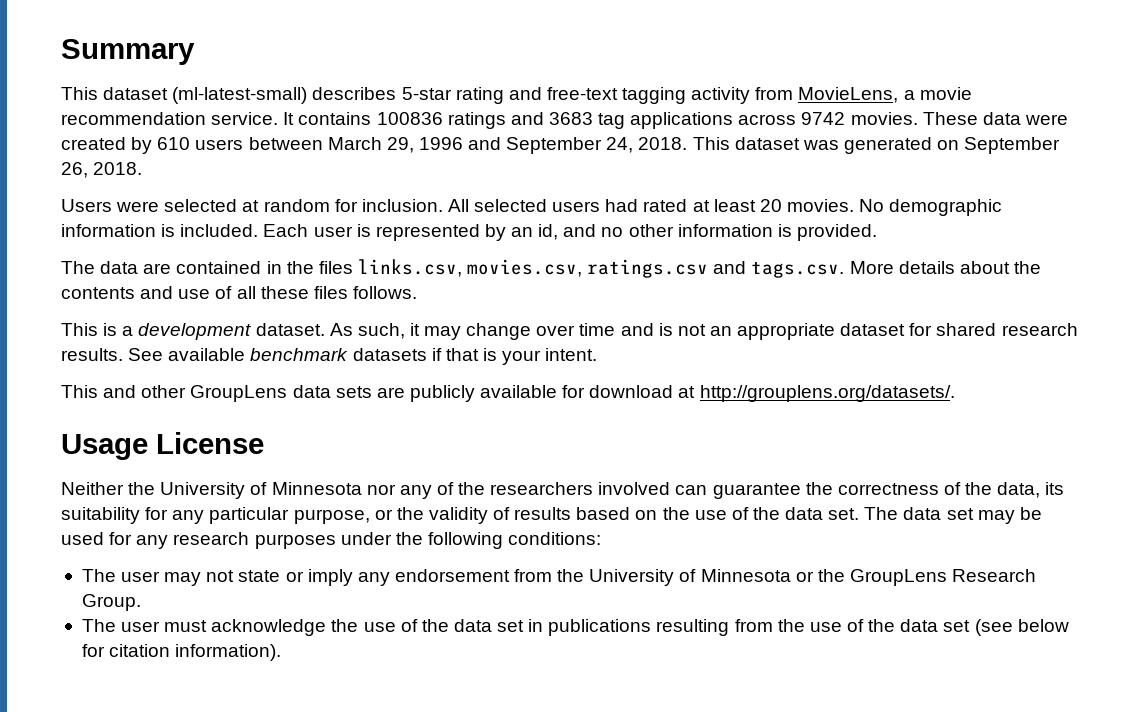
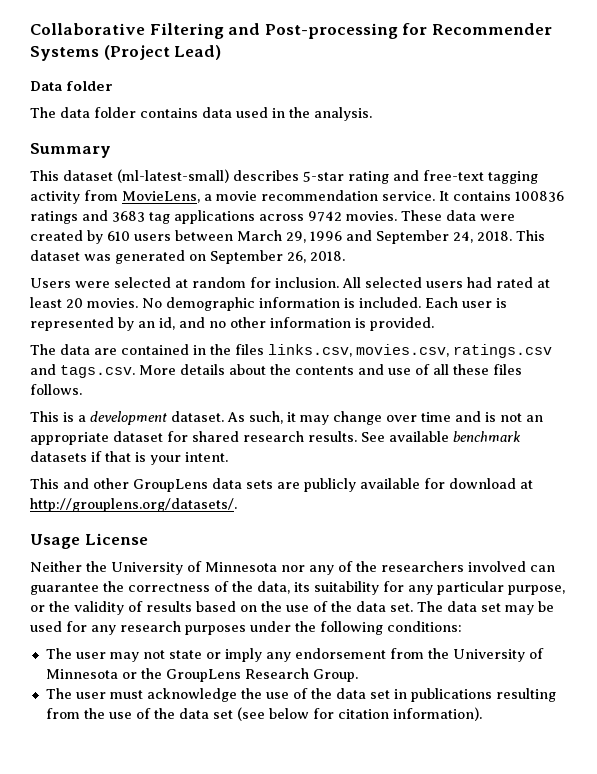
+ Collaborative Filtering and Post-processing for Recommender Systems (Project Lead)
+ Data folder
+ The data folder contains data used in the analysis.

